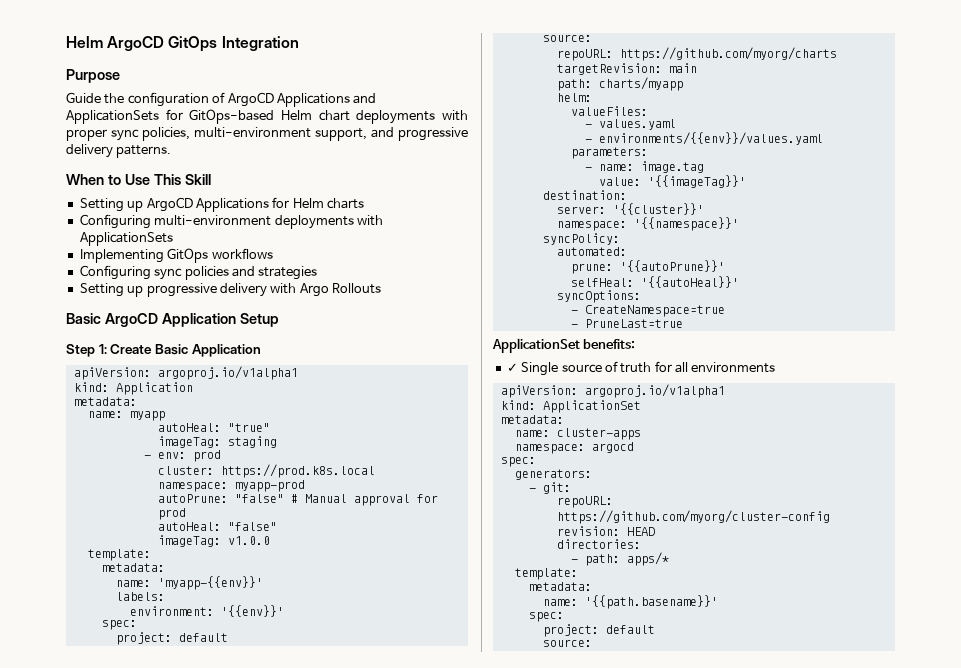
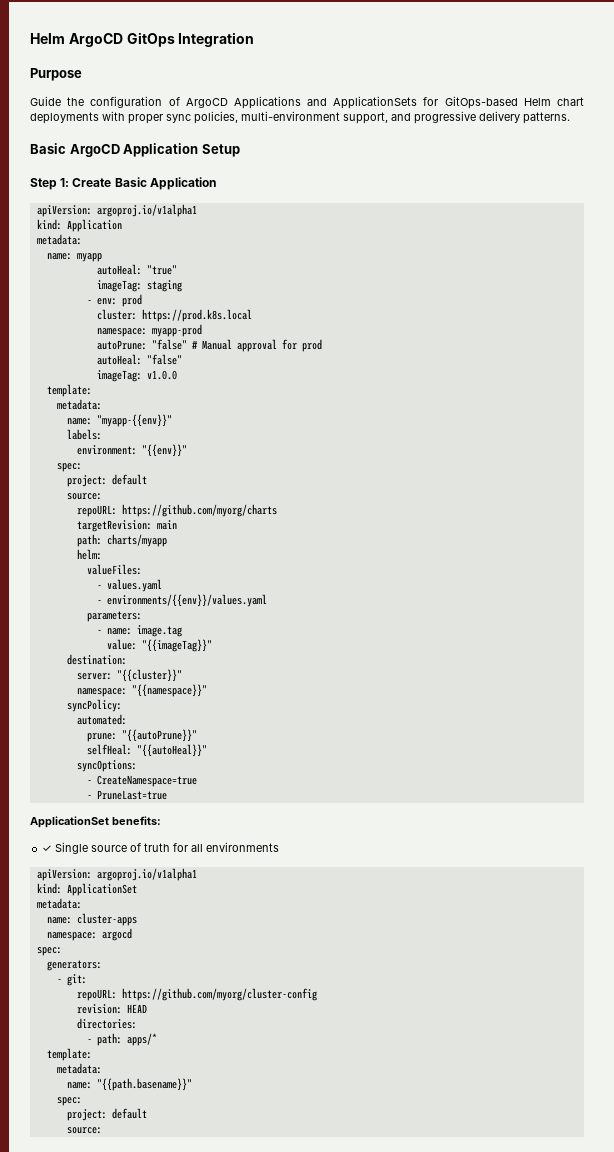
- When to Use This Skill
- Setting up ArgoCD Applications for Helm charts
- Configuring multi-environment deployments with ApplicationSets
- Implementing GitOps workflows
- Configuring sync policies and strategies
- Setting up progressive delivery with Argo Rollouts
- name: 'myapp-{{env}}'
+ name: "myapp-{{env}}"
- environment: '{{env}}'
+ environment: "{{env}}"
- value: '{{imageTag}}'
+ value: "{{imageTag}}"
- server: '{{cluster}}'
- namespace: '{{namespace}}'
+ server: "{{cluster}}"
+ namespace: "{{namespace}}"
- prune: '{{autoPrune}}'
+ prune: "{{autoPrune}}"
- selfHeal: '{{autoHeal}}'
+ selfHeal: "{{autoHeal}}"
- name: '{{path.basename}}'
+ name: "{{path.basename}}"

